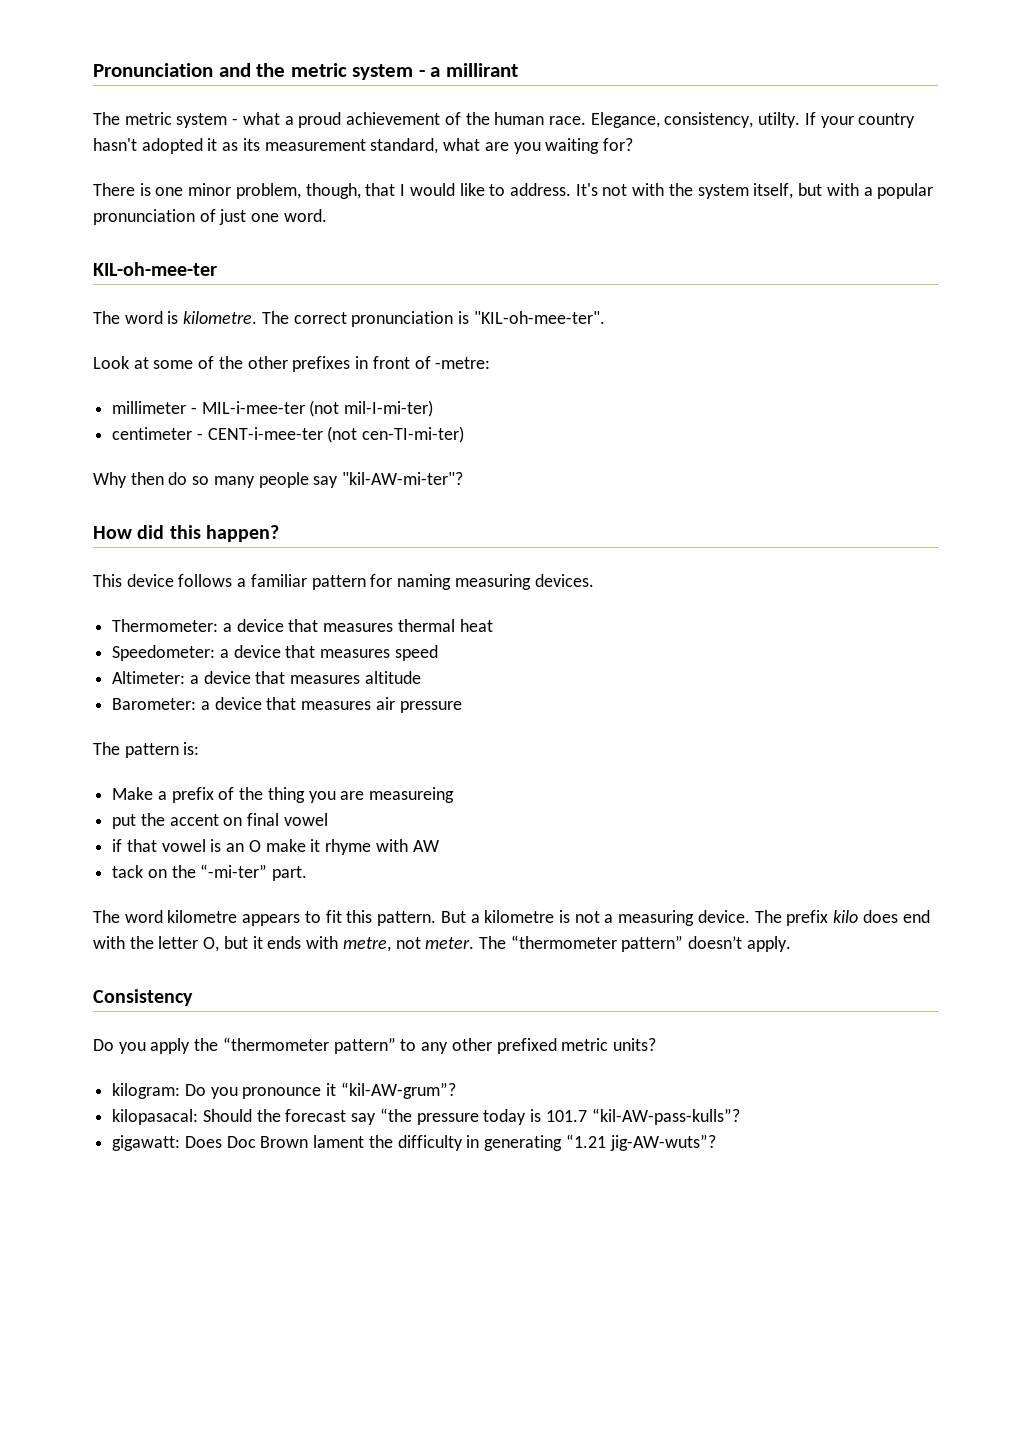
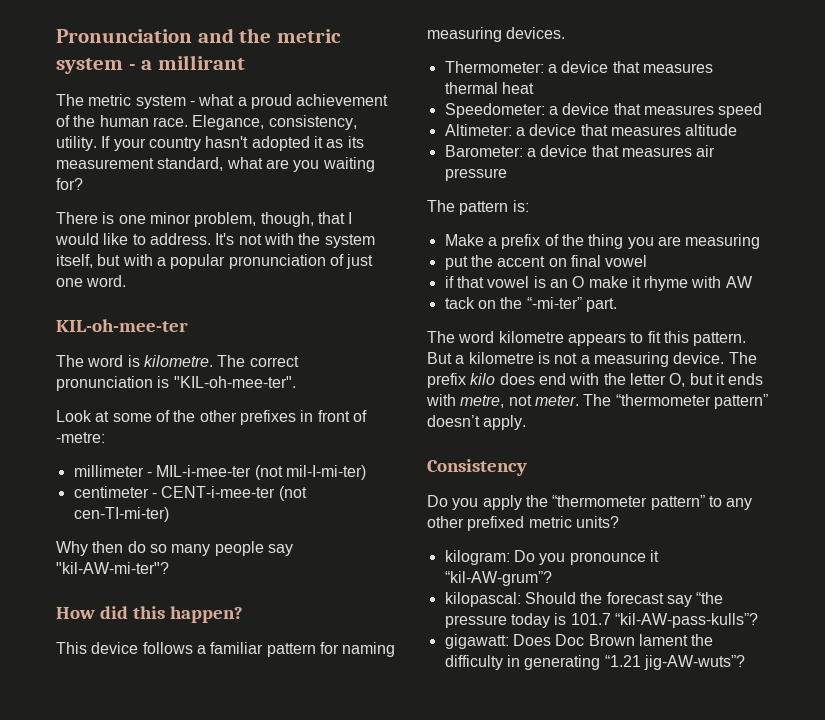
- Elegance, consistency, utilty.
+ Elegance, consistency, utility.
- Make a prefix of the thing you are measureing
+ Make a prefix of the thing you are measuring
- kilopasacal: Should the forecast say “the pressure today is 101.7 “kil-AW-pass-kulls”?
+ kilopascal: Should the forecast say “the pressure today is 101.7 “kil-AW-pass-kulls”?

